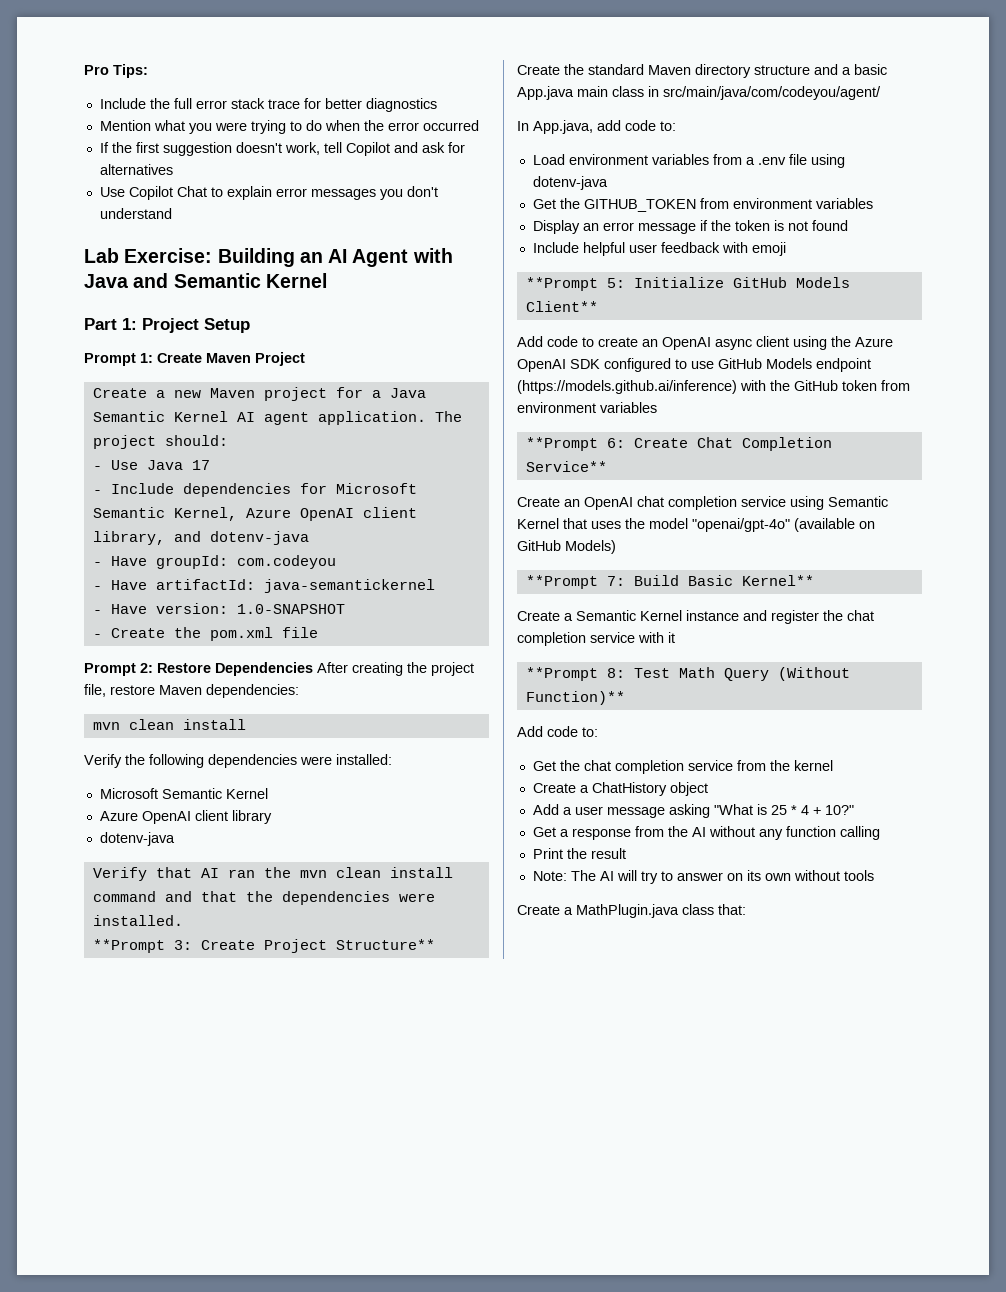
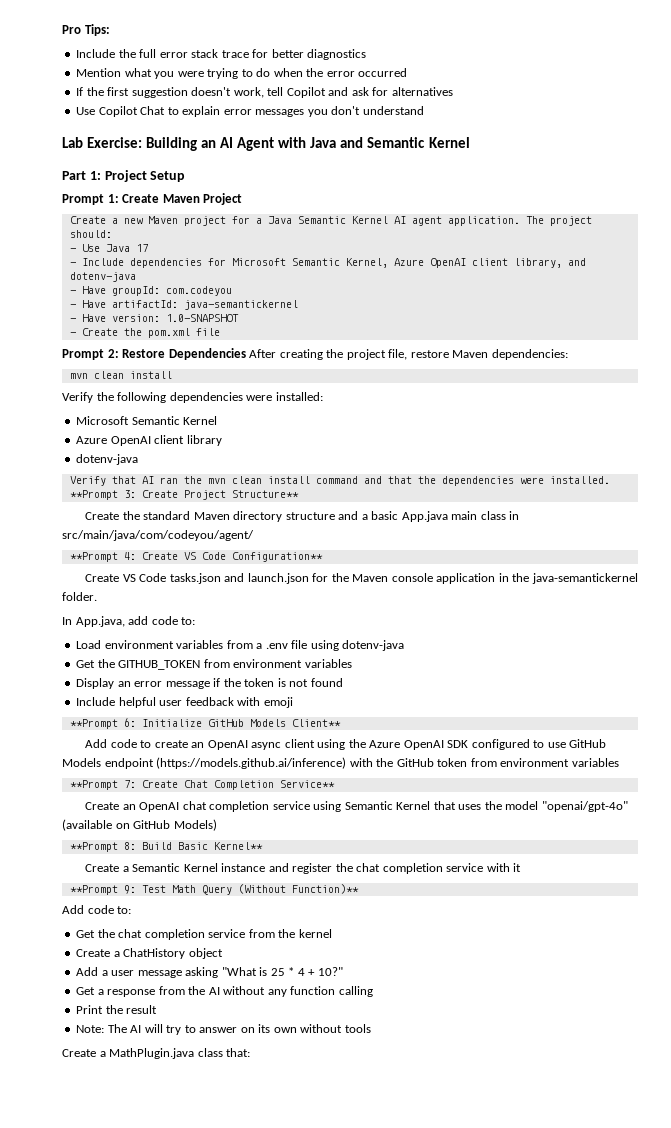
+ **Prompt 4: Create VS Code Configuration**
+ Create VS Code tasks.json and launch.json for the Maven console application in the java-semantickernel folder.
- **Prompt 5: Initialize GitHub Models Client**
+ **Prompt 6: Initialize GitHub Models Client**
- **Prompt 6: Create Chat Completion Service**
+ **Prompt 7: Create Chat Completion Service**
- **Prompt 7: Build Basic Kernel**
+ **Prompt 8: Build Basic Kernel**
- **Prompt 8: Test Math Query (Without Function)**
+ **Prompt 9: Test Math Query (Without Function)**

